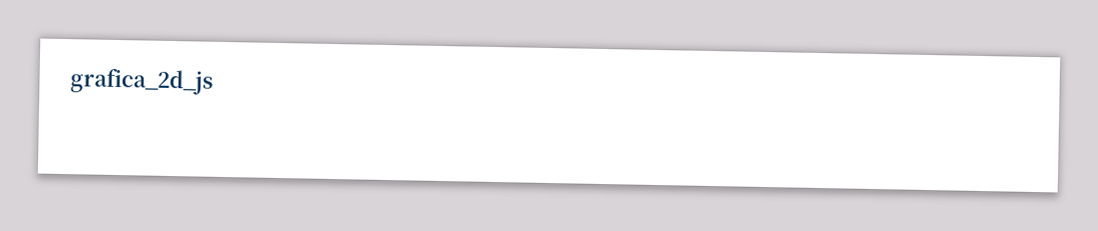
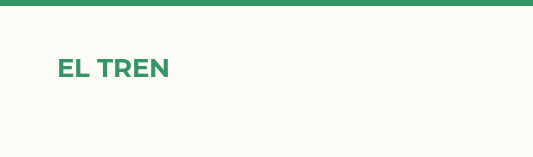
- grafica_2d_js
+ EL TREN

